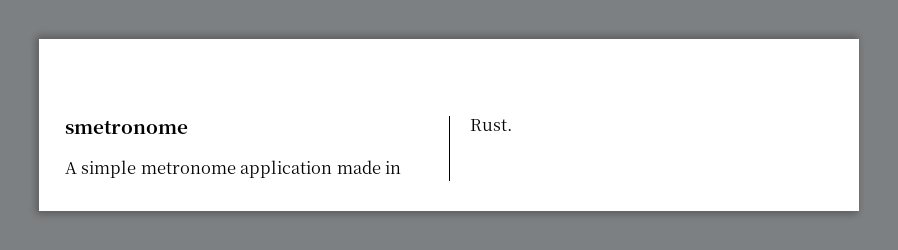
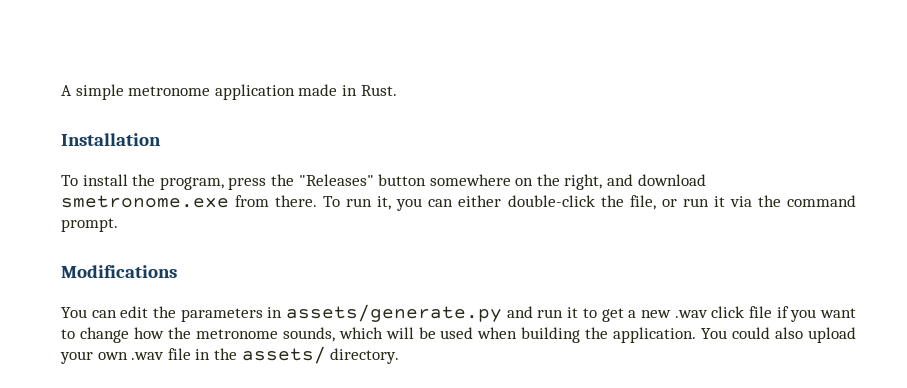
- smetronome
+ Installation
+ To install the program, press the "Releases" button somewhere on the right, and download smetronome.exe from there. To run it, you can either double-click the file, or run it via the command prompt.
+ Modifications
+ You can edit the parameters in assets/generate.py and run it to get a new .wav click file if you want to change how the metronome sounds, which will be used when building the application. You could also upload your own .wav file in the assets/ directory.

